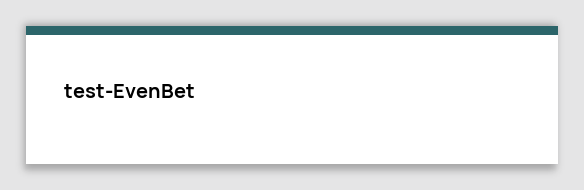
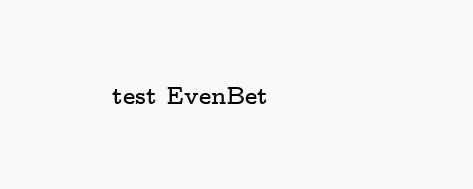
- test-EvenBet
+ test EvenBet

